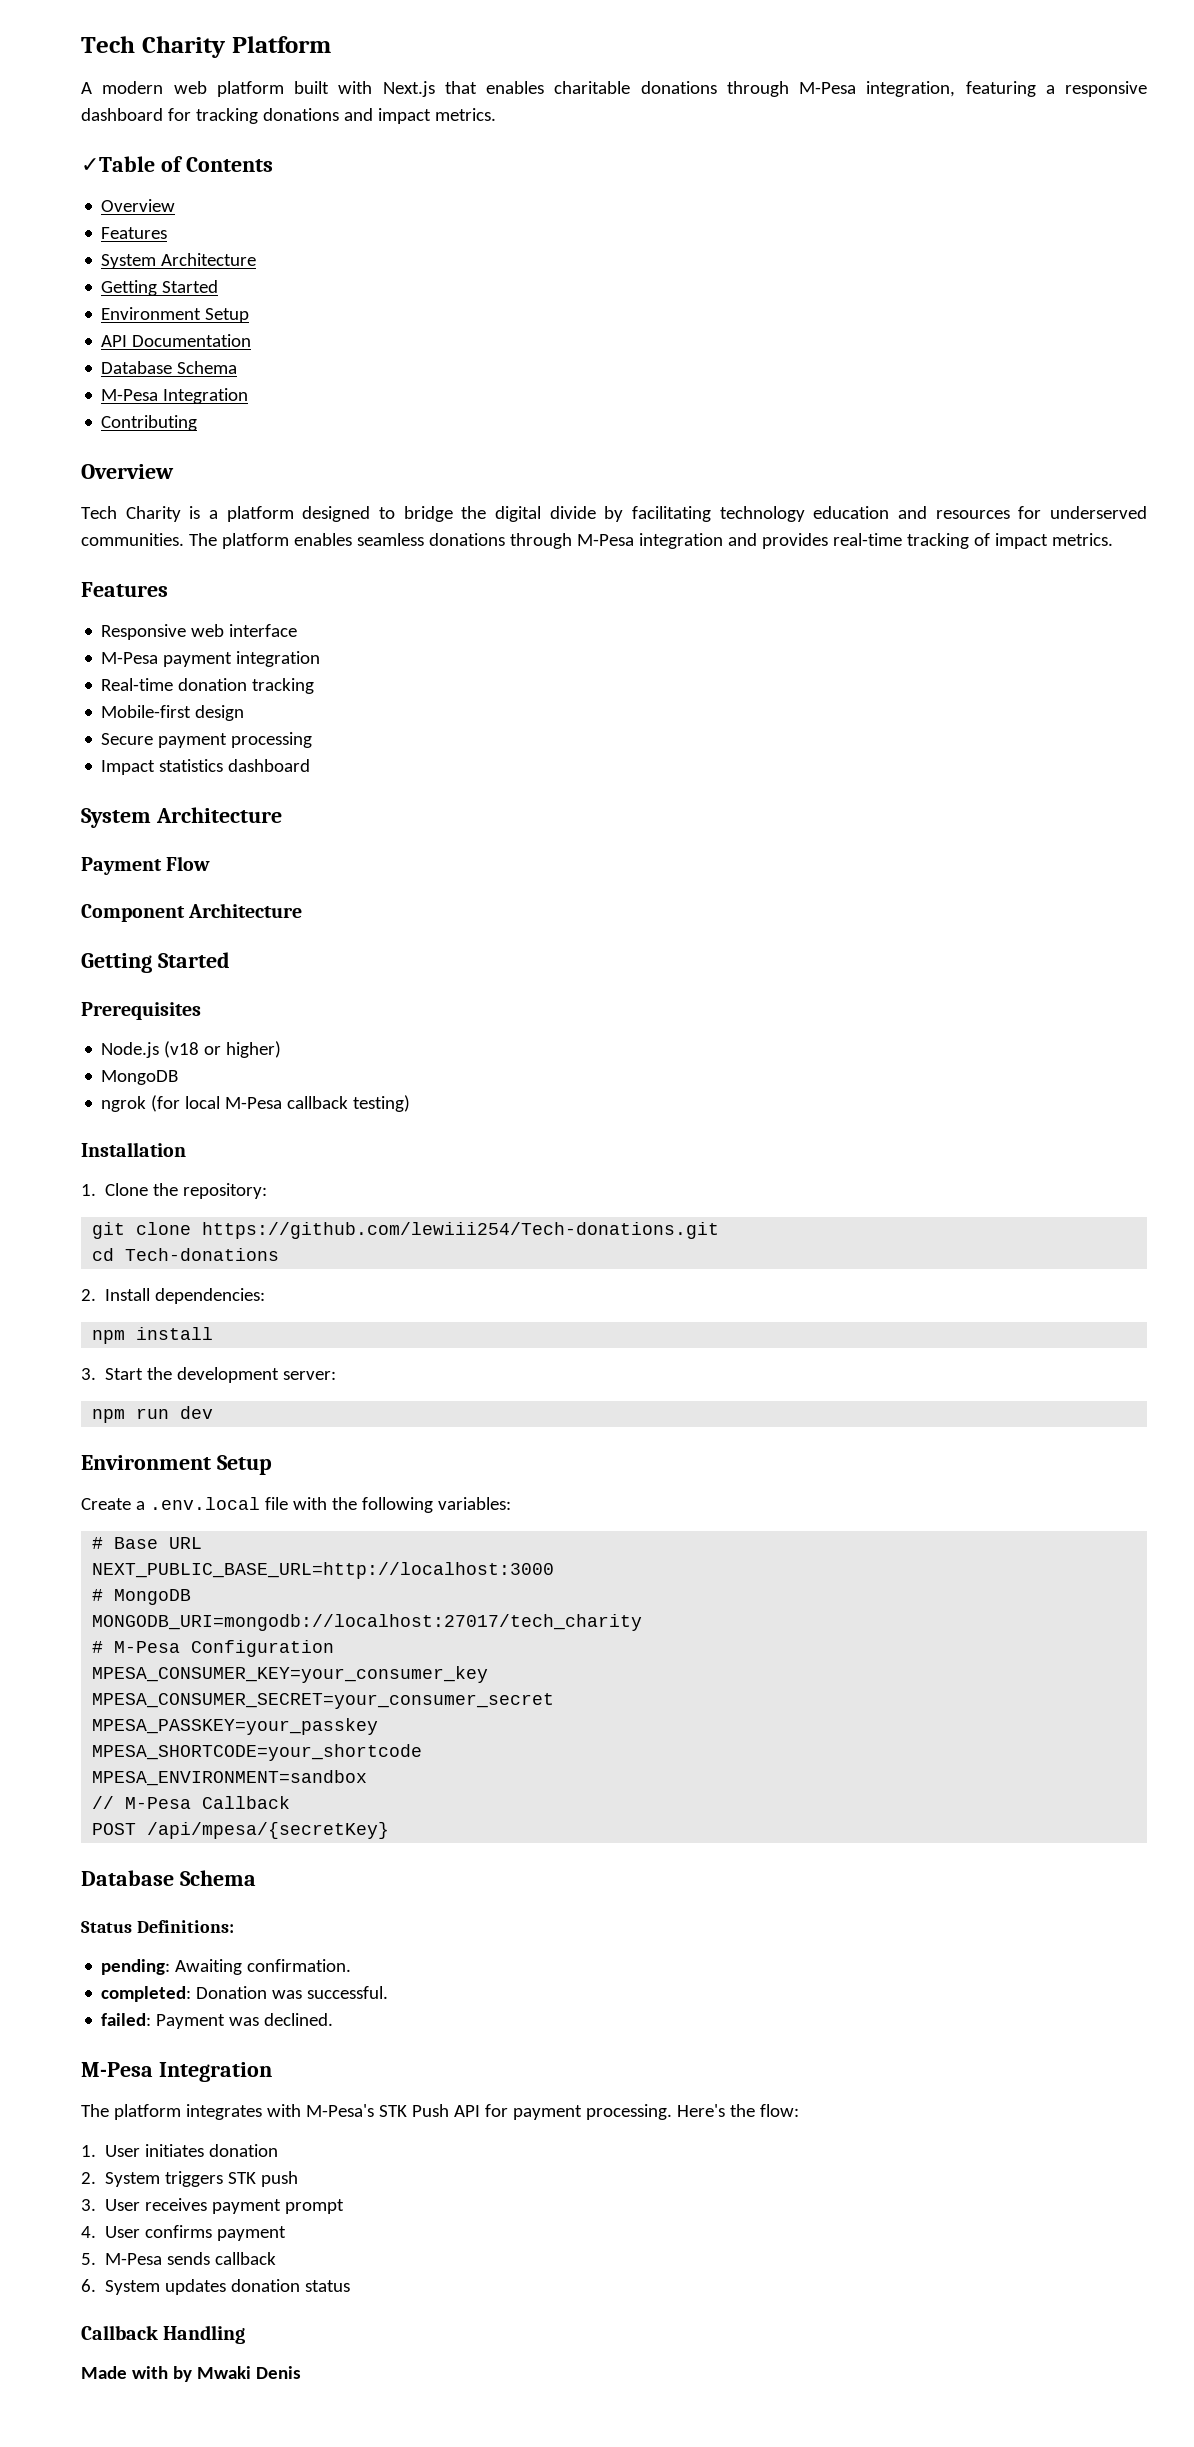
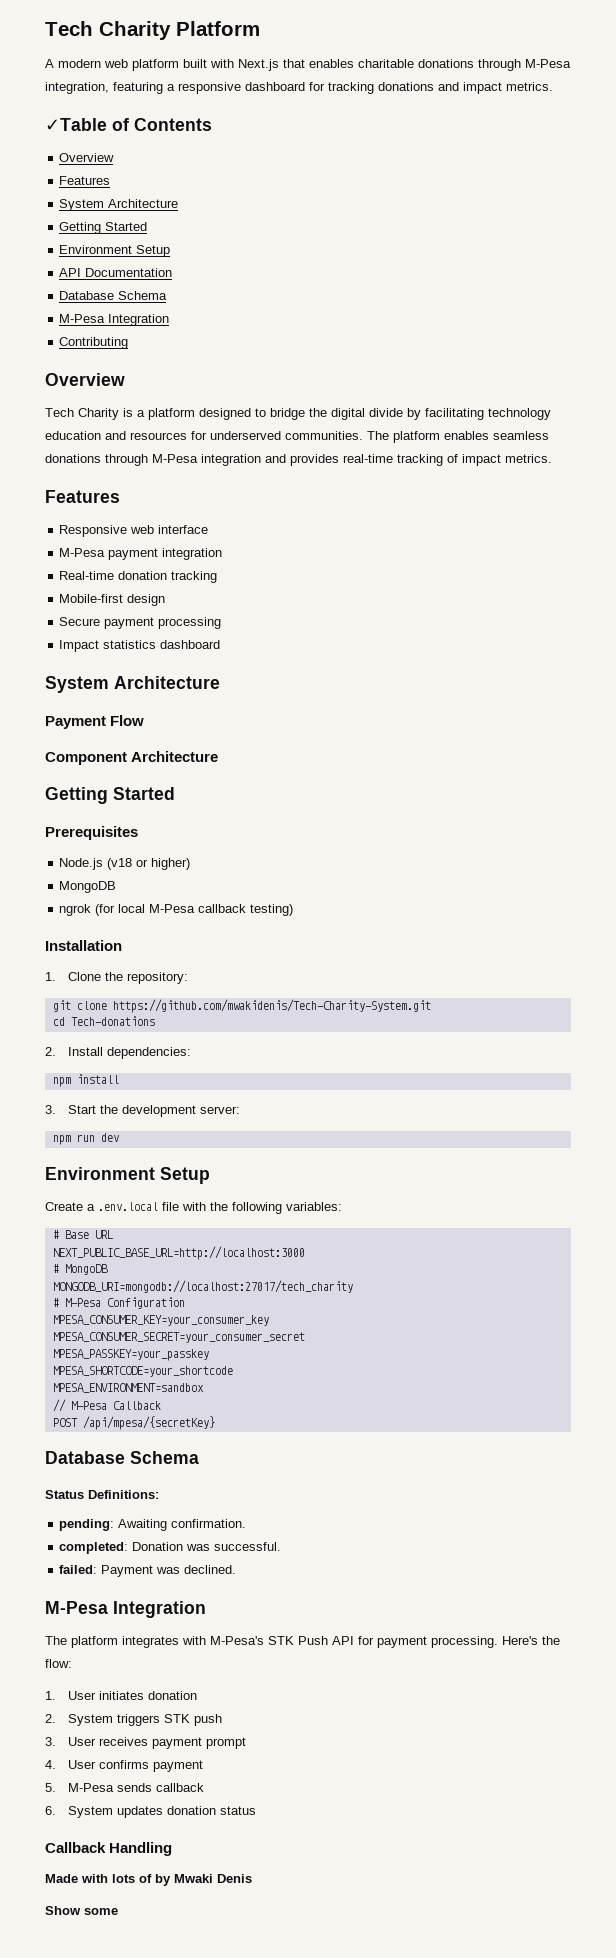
- git clone https://github.com/lewiii254/Tech-donations.git
+ git clone https://github.com/mwakidenis/Tech-Charity-System.git
- Made with by Mwaki Denis
+ Made with lots of by Mwaki Denis
+ Show some

